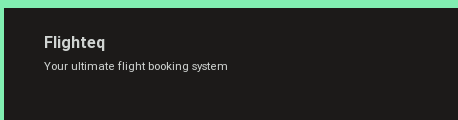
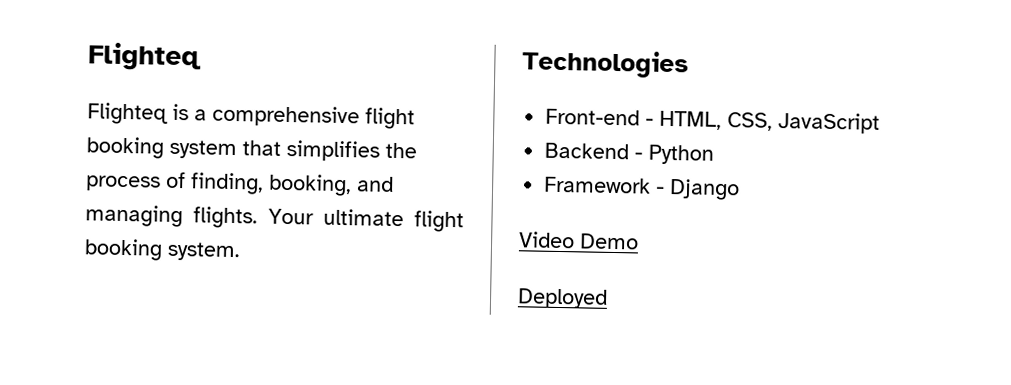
- Your ultimate flight booking system
+ Flighteq is a comprehensive flight booking system that simplifies the process of finding, booking, and managing flights. Your ultimate flight booking system.
+ Technologies
+ Front-end - HTML, CSS, JavaScript
+ Backend - Python
+ Framework - Django
+ Video Demo
+ Deployed

